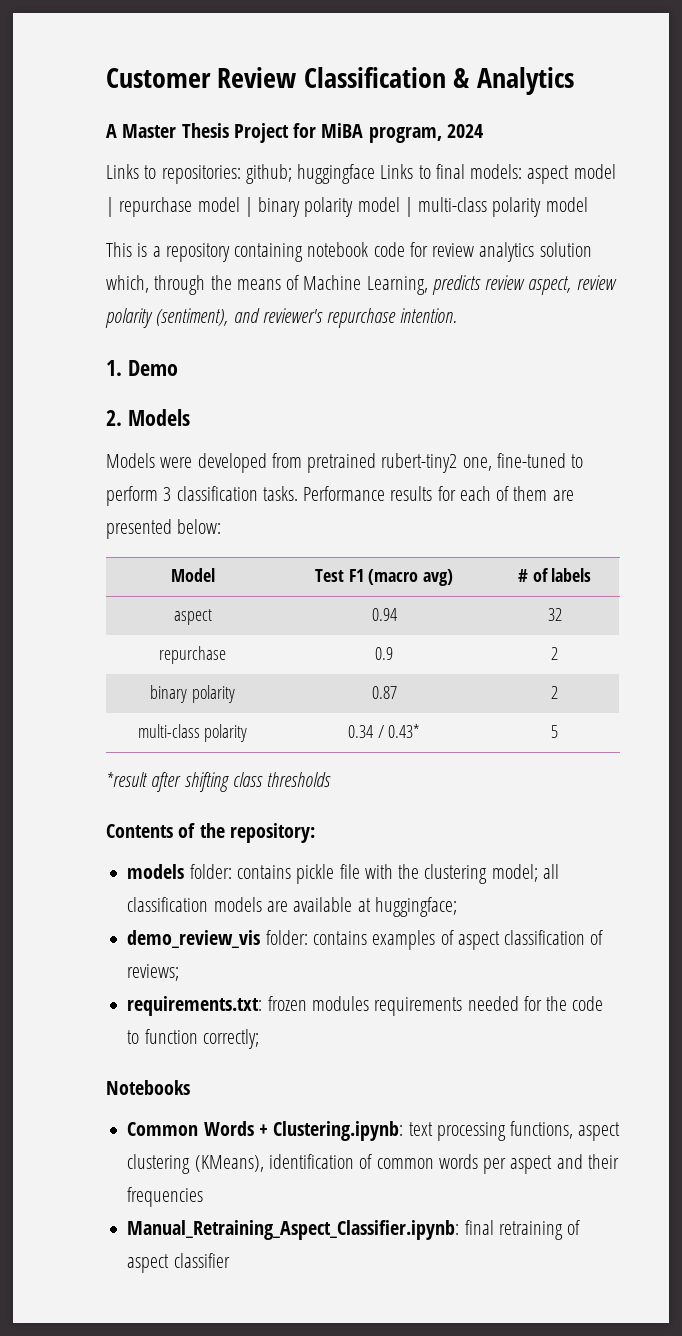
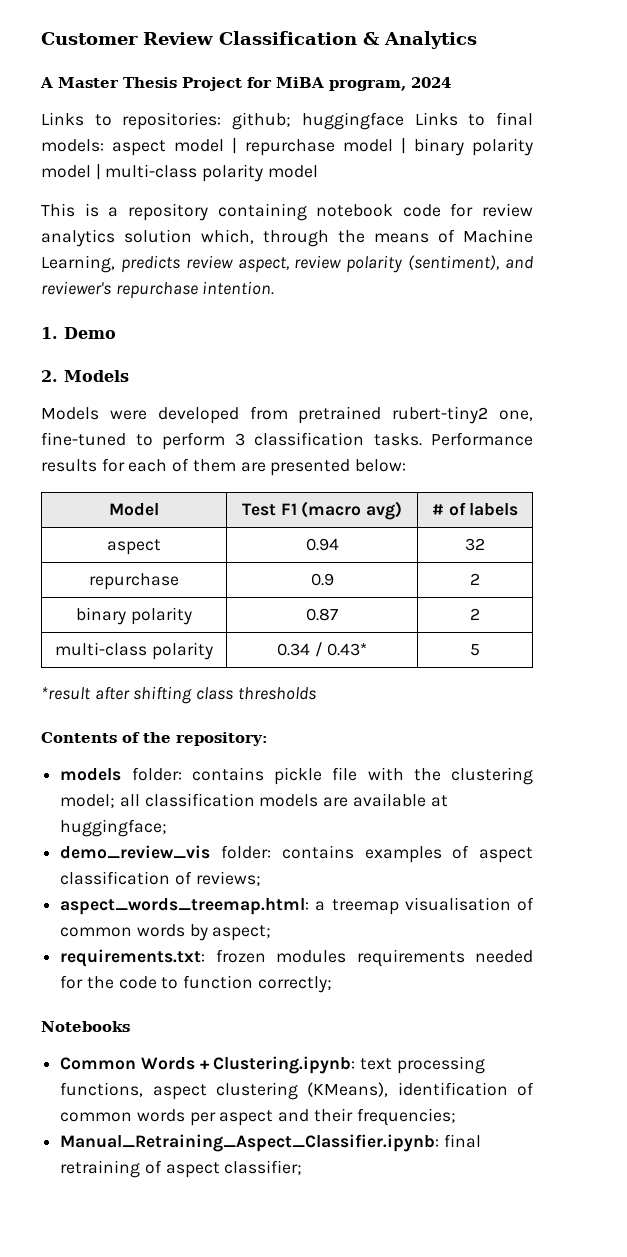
+ aspect_words_treemap.html: a treemap visualisation of common words by aspect;
- Common Words + Clustering.ipynb: text processing functions, aspect clustering (KMeans), identification of common words per aspect and their frequencies
+ Common Words + Clustering.ipynb: text processing functions, aspect clustering (KMeans), identification of common words per aspect and their frequencies;
- Manual_Retraining_Aspect_Classifier.ipynb: final retraining of aspect classifier
+ Manual_Retraining_Aspect_Classifier.ipynb: final retraining of aspect classifier;

